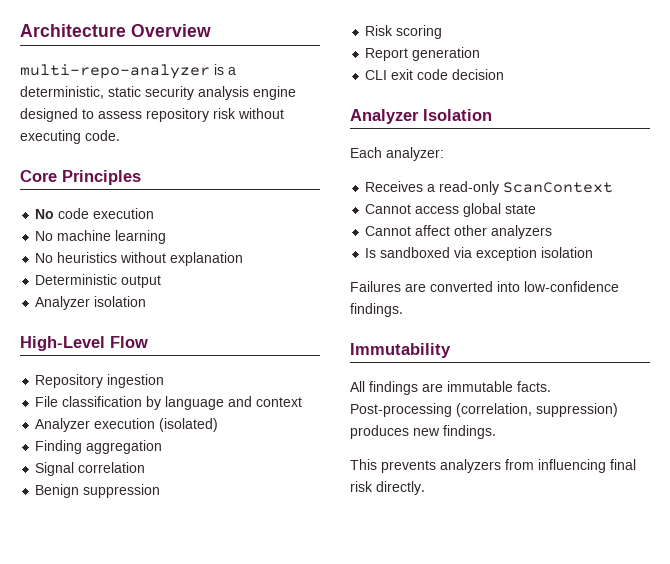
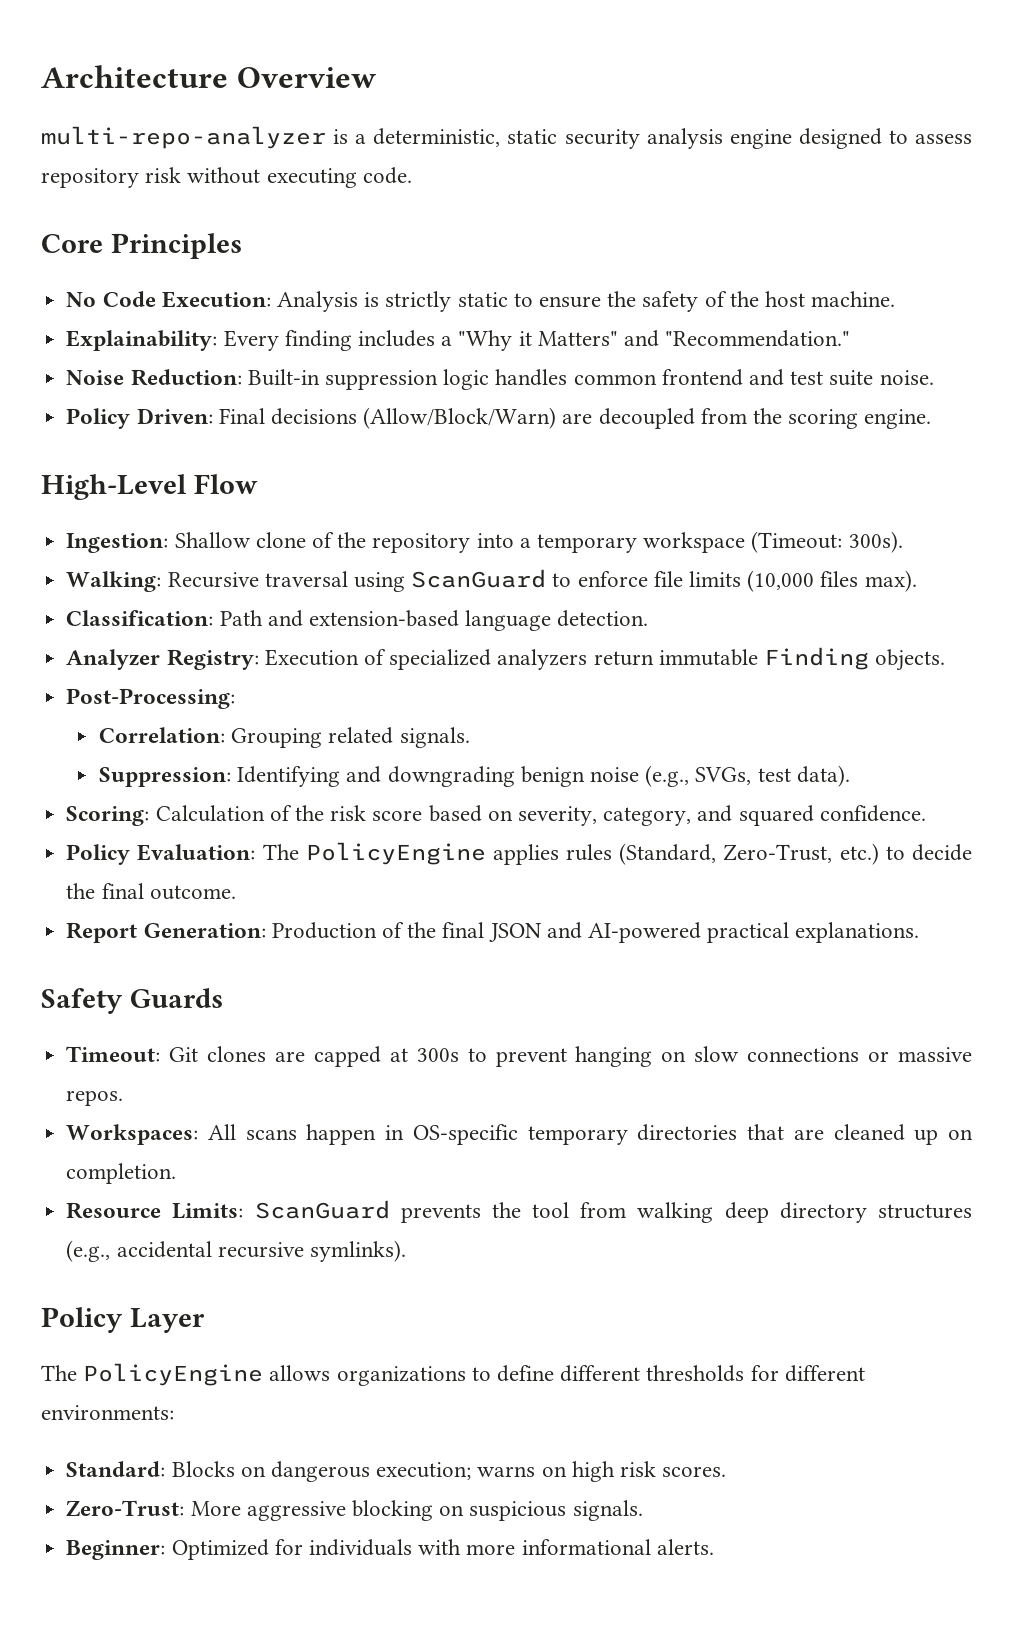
- No code execution
- No machine learning
- No heuristics without explanation
- Deterministic output
- Analyzer isolation
+ No Code Execution: Analysis is strictly static to ensure the safety of the host machine.
+ Explainability: Every finding includes a "Why it Matters" and "Recommendation."
+ Noise Reduction: Built-in suppression logic handles common frontend and test suite noise.
+ Policy Driven: Final decisions (Allow/Block/Warn) are decoupled from the scoring engine.
  High-Level Flow
- Repository ingestion
- File classification by language and context
- Analyzer execution (isolated)
- Finding aggregation
- Signal correlation
- Benign suppression
- Risk scoring
- Report generation
- CLI exit code decision
- Analyzer Isolation
- Each analyzer:
- Receives a read-only ScanContext
- Cannot access global state
- Cannot affect other analyzers
- Is sandboxed via exception isolation
- Failures are converted into low-confidence findings.
- Immutability
- All findings are immutable facts. Post-processing (correlation, suppression) produces new findings.
- This prevents analyzers from influencing final risk directly.
+ Ingestion: Shallow clone of the repository into a temporary workspace (Timeout: 300s).
+ Walking: Recursive traversal using ScanGuard to enforce file limits (10,000 files max).
+ Classification: Path and extension-based language detection.
+ Analyzer Registry: Execution of specialized analyzers return immutable Finding objects.
+ Post-Processing:
+ Correlation: Grouping related signals.
+ Suppression: Identifying and downgrading benign noise (e.g., SVGs, test data).
+ Scoring: Calculation of the risk score based on severity, category, and squared confidence.
+ Policy Evaluation: The PolicyEngine applies rules (Standard, Zero-Trust, etc.) to decide the final outcome.
+ Report Generation: Production of the final JSON and AI-powered practical explanations.
+ Safety Guards
+ Timeout: Git clones are capped at 300s to prevent hanging on slow connections or massive repos.
+ Workspaces: All scans happen in OS-specific temporary directories that are cleaned up on completion.
+ Resource Limits: ScanGuard prevents the tool from walking deep directory structures (e.g., accidental recursive symlinks).
+ Policy Layer
+ The PolicyEngine allows organizations to define different thresholds for different environments:
+ Standard: Blocks on dangerous execution; warns on high risk scores.
+ Zero-Trust: More aggressive blocking on suspicious signals.
+ Beginner: Optimized for individuals with more informational alerts.

